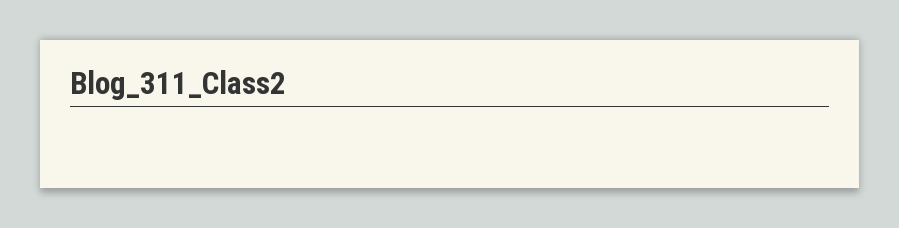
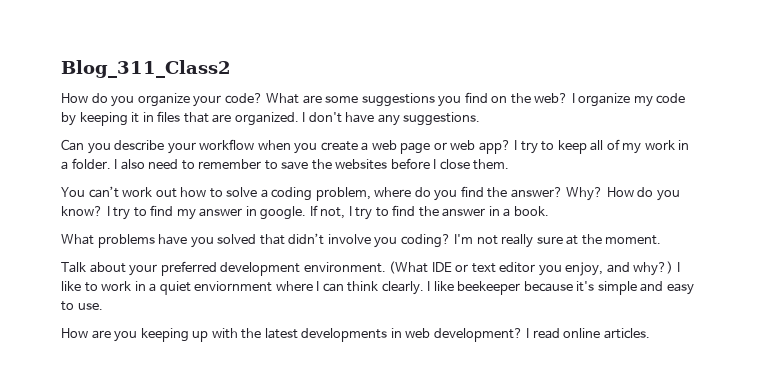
+ How do you organize your code? What are some suggestions you find on the web? I organize my code by keeping it in files that are organized. I don't have any suggestions.
+ Can you describe your workflow when you create a web page or web app? I try to keep all of my work in a folder. I also need to remember to save the websites before I close them.
+ You can’t work out how to solve a coding problem, where do you find the answer? Why? How do you know? I try to find my answer in google. If not, I try to find the answer in a book.
+ What problems have you solved that didn’t involve you coding? I'm not really sure at the moment.
+ Talk about your preferred development environment. (What IDE or text editor you enjoy, and why?) I like to work in a quiet enviornment where I can think clearly. I like beekeeper because it's simple and easy to use.
+ How are you keeping up with the latest developments in web development? I read online articles.

